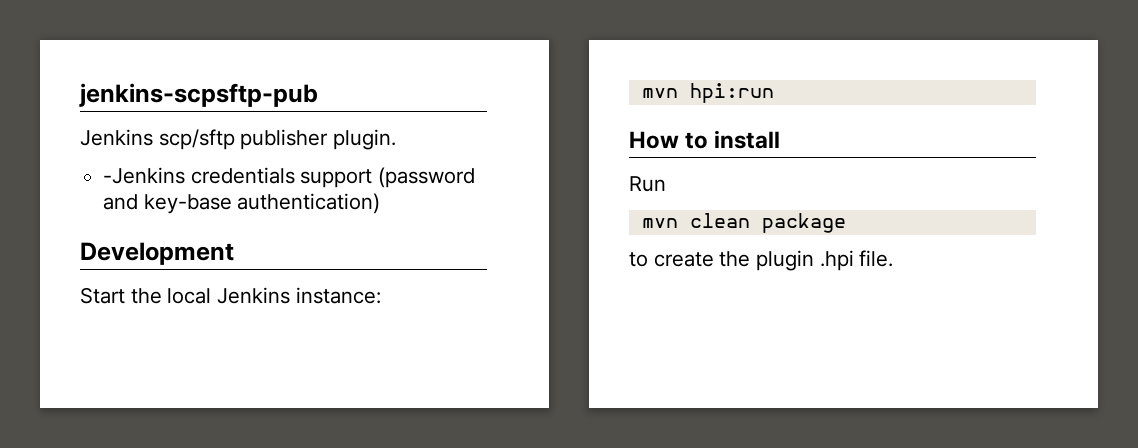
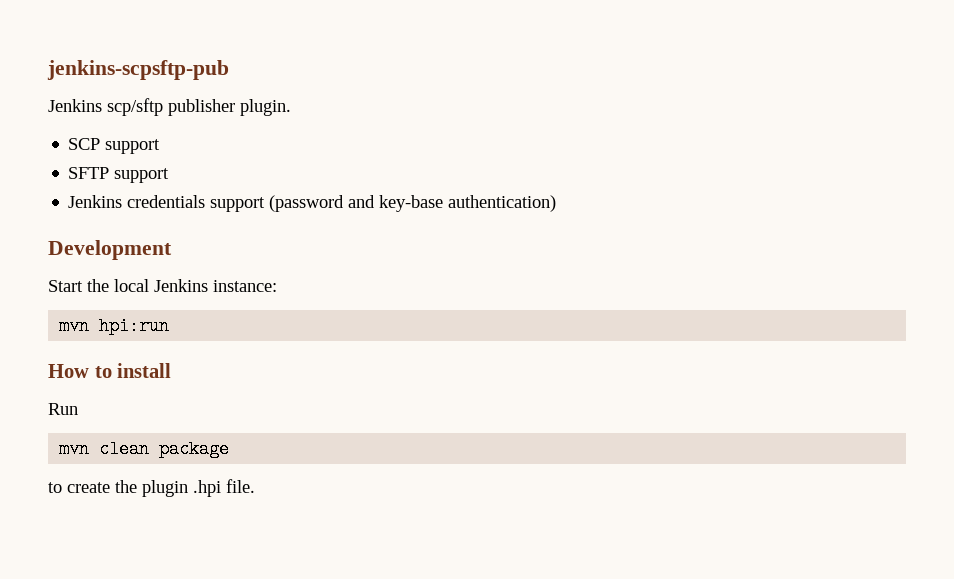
- -Jenkins credentials support (password and key-base authentication)
+ SCP support
+ SFTP support
+ Jenkins credentials support (password and key-base authentication)

